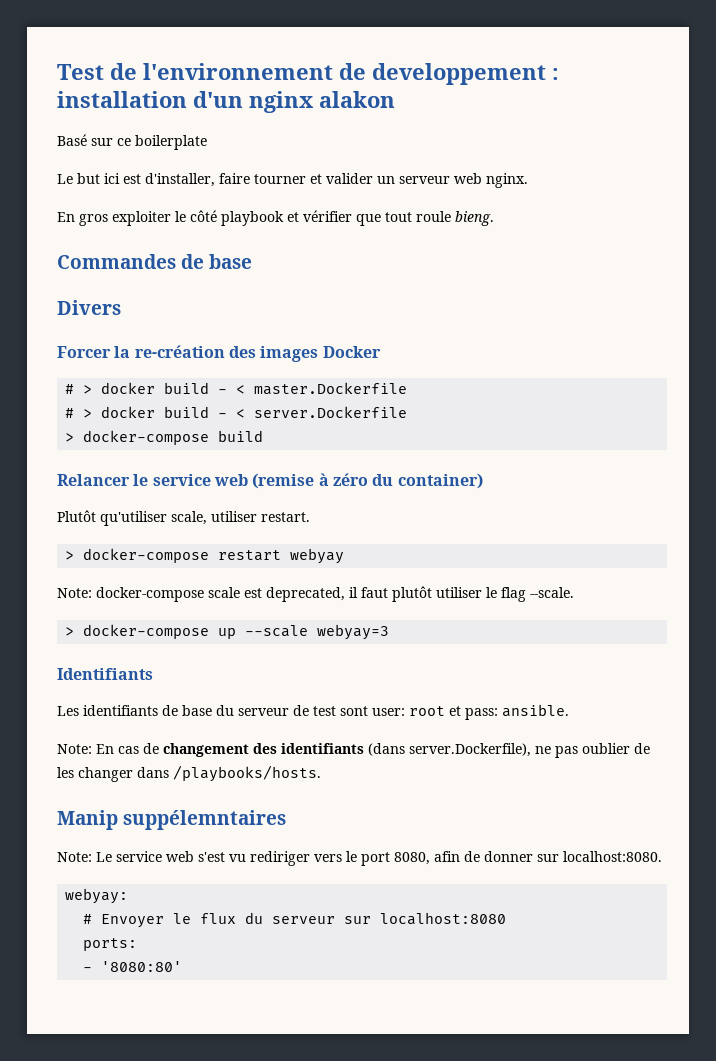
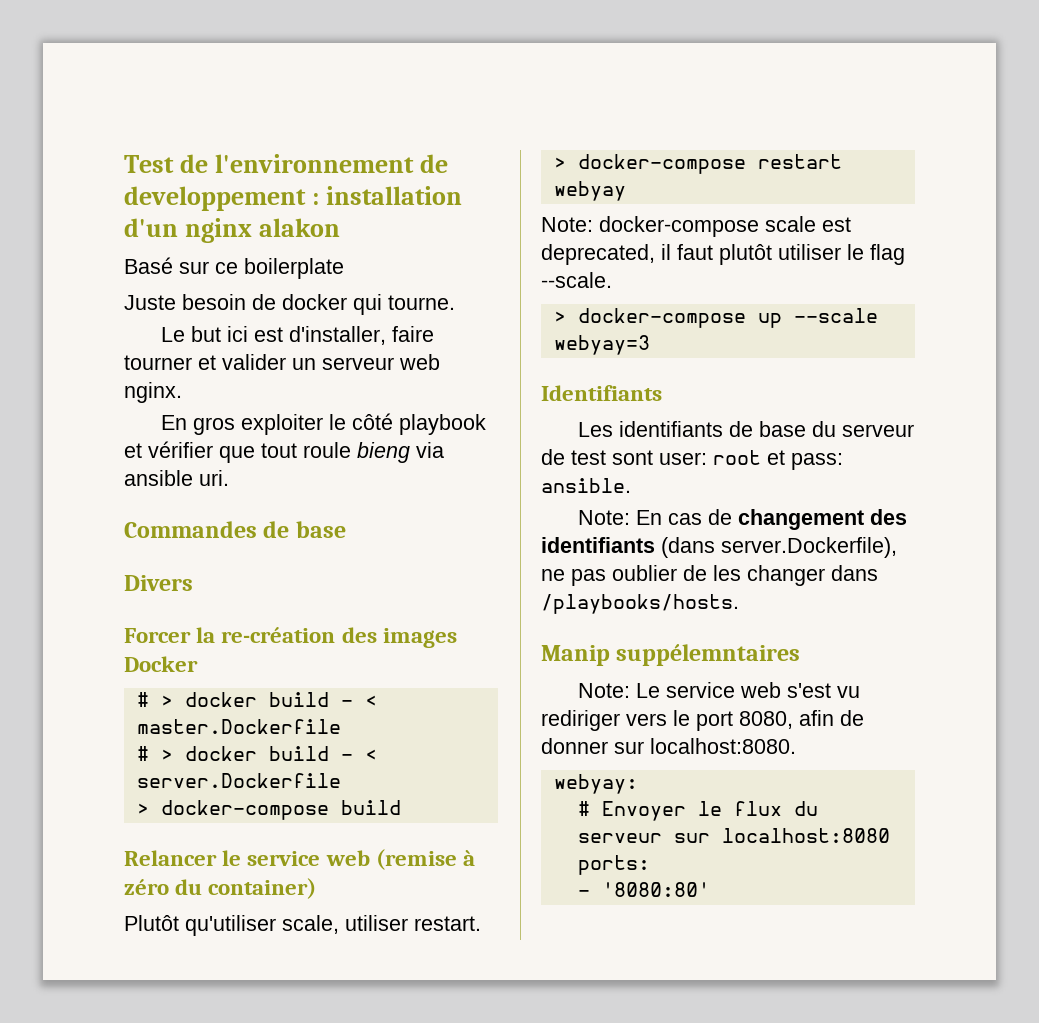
+ Juste besoin de docker qui tourne.
- En gros exploiter le côté playbook et vérifier que tout roule bieng.
+ En gros exploiter le côté playbook et vérifier que tout roule bieng via ansible uri.

